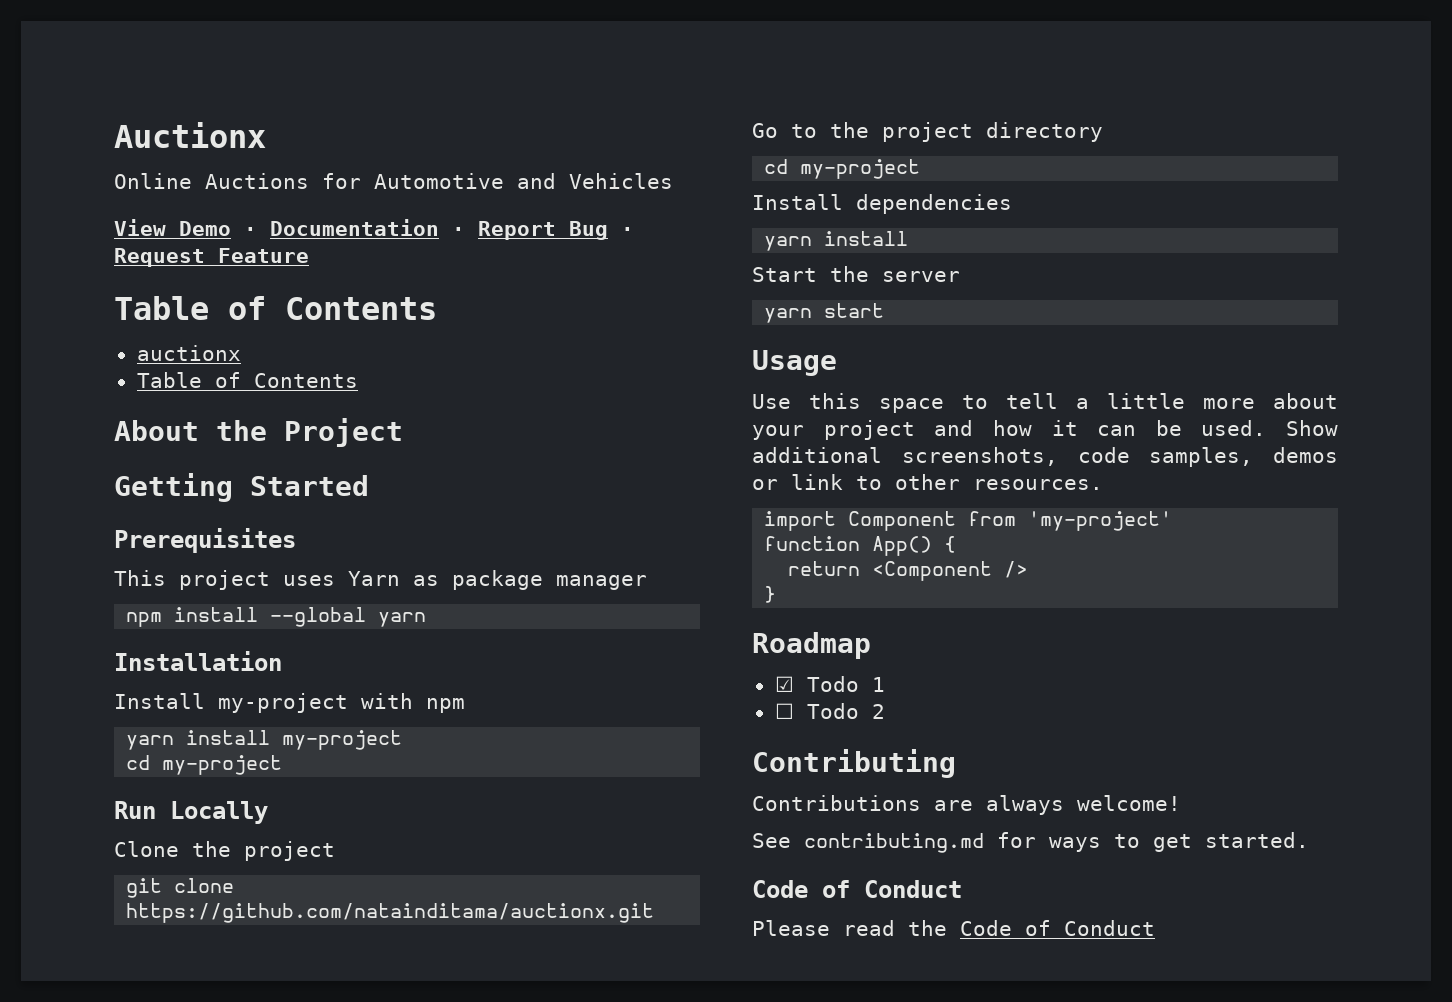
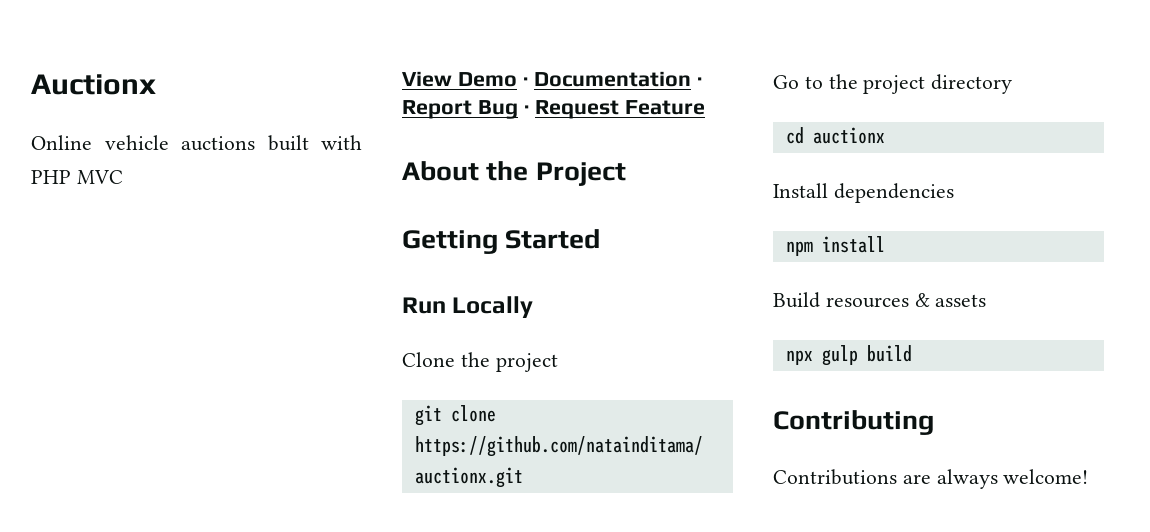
- Online Auctions for Automotive and Vehicles
+ Online vehicle auctions built with PHP MVC
  View Demo · Documentation · Report Bug · Request Feature
- Table of Contents
- auctionx
- Table of Contents
- Prerequisites
- This project uses Yarn as package manager
- npm install --global yarn
- Installation
- Install my-project with npm
- yarn install my-project
- cd my-project
  Go to the project directory
- cd my-project
+ cd auctionx
  Install dependencies
- yarn install
+ npm install
- Start the server
- yarn start
- Usage
- Use this space to tell a little more about your project and how it can be used. Show additional screenshots, code samples, demos or link to other resources.
- import Component from 'my-project'
- function App() {
- return <Component />
- }
- Roadmap
- ☑ Todo 1
- ☐ Todo 2
+ Build resources & assets
+ npx gulp build
- See contributing.md for ways to get started.
- Code of Conduct
- Please read the Code of Conduct

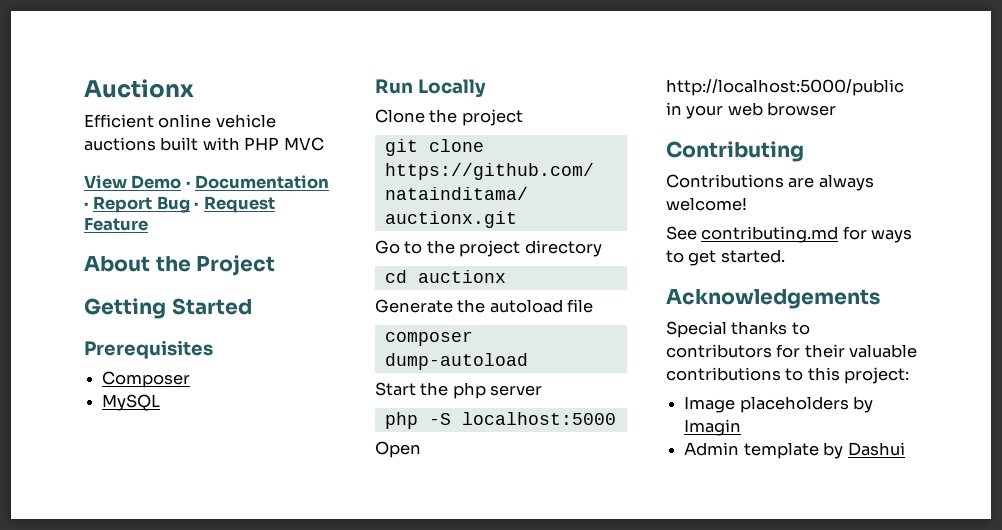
- Online vehicle auctions built with PHP MVC
+ Efficient online vehicle auctions built with PHP MVC
+ Prerequisites
+ Composer
+ MySQL
- Install dependencies
- npm install
- Build resources & assets
- npx gulp build
+ Generate the autoload file
+ composer dump-autoload
+ Start the php server
+ php -S localhost:5000
+ Open http://localhost:5000/public in your web browser
+ See contributing.md for ways to get started.
+ Acknowledgements
+ Special thanks to contributors for their valuable contributions to this project:
+ Image placeholders by Imagin
+ Admin template by Dashui

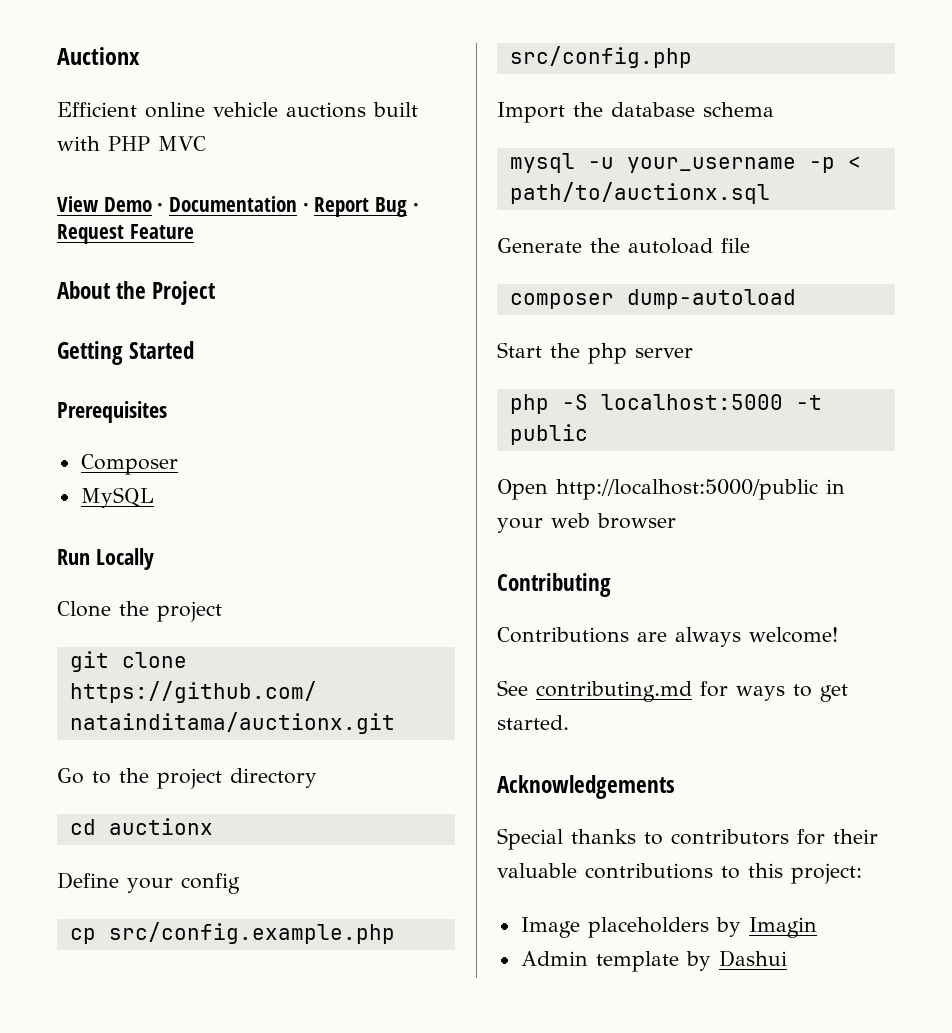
+ Define your config
+ cp src/config.example.php src/config.php
+ Import the database schema
+ mysql -u your_username -p < path/to/auctionx.sql
- php -S localhost:5000
+ php -S localhost:5000 -t public

